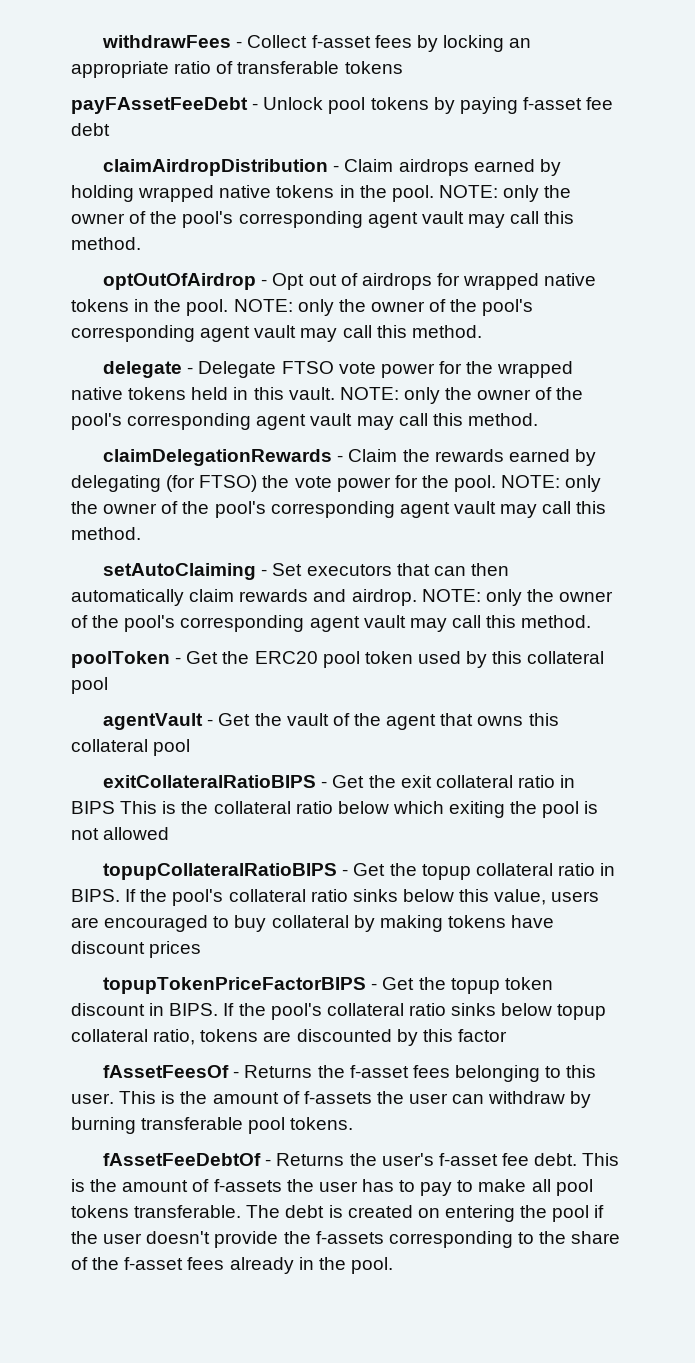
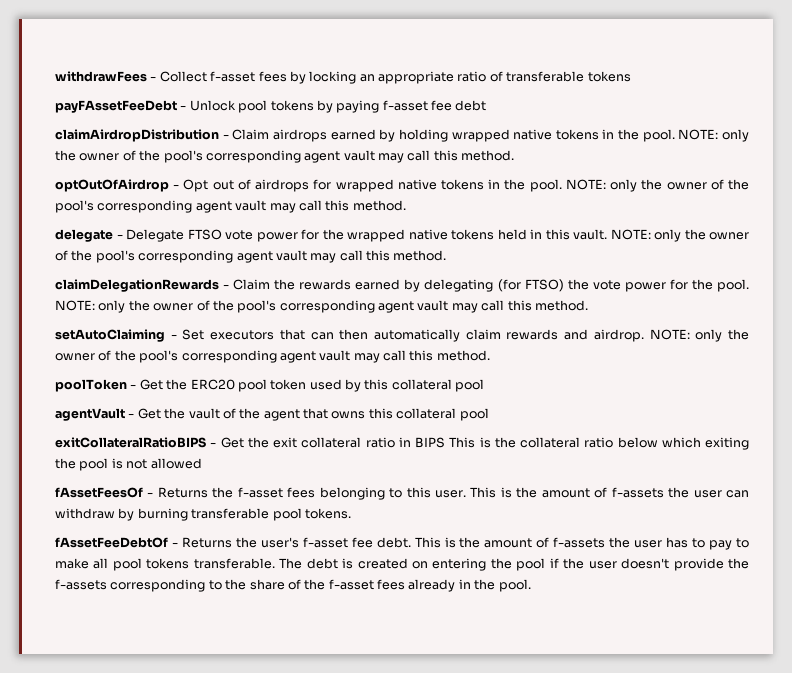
- topupCollateralRatioBIPS - Get the topup collateral ratio in BIPS. If the pool's collateral ratio sinks below this value, users are encouraged to buy collateral by making tokens have discount prices
- topupTokenPriceFactorBIPS - Get the topup token discount in BIPS. If the pool's collateral ratio sinks below topup collateral ratio, tokens are discounted by this factor

